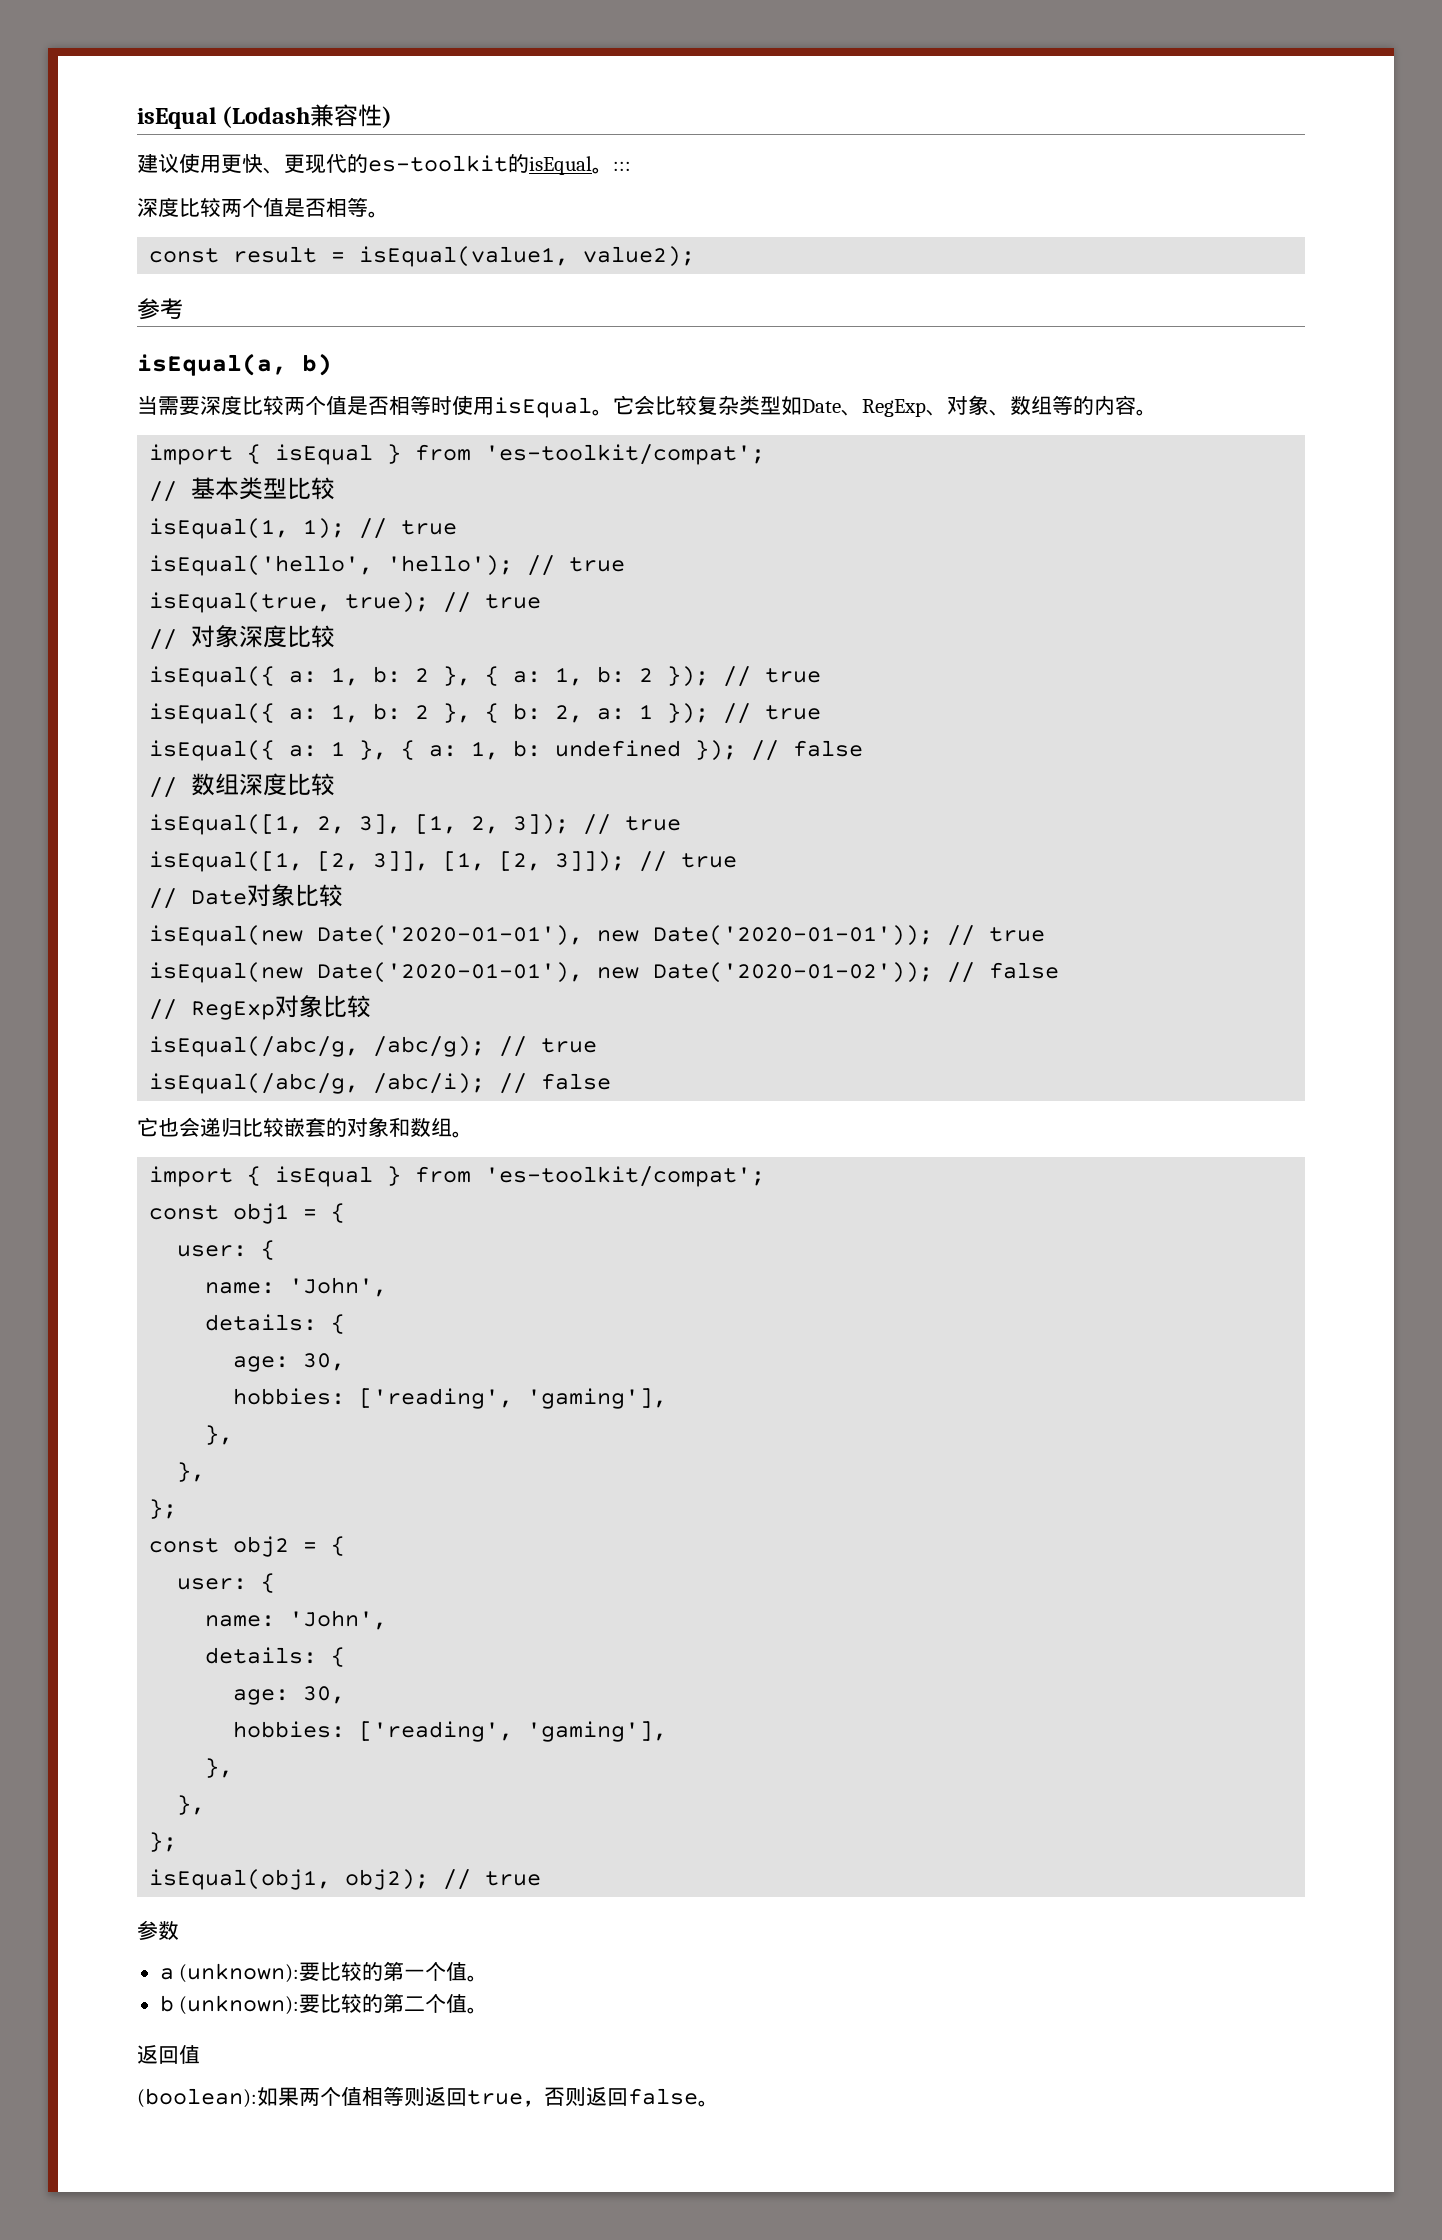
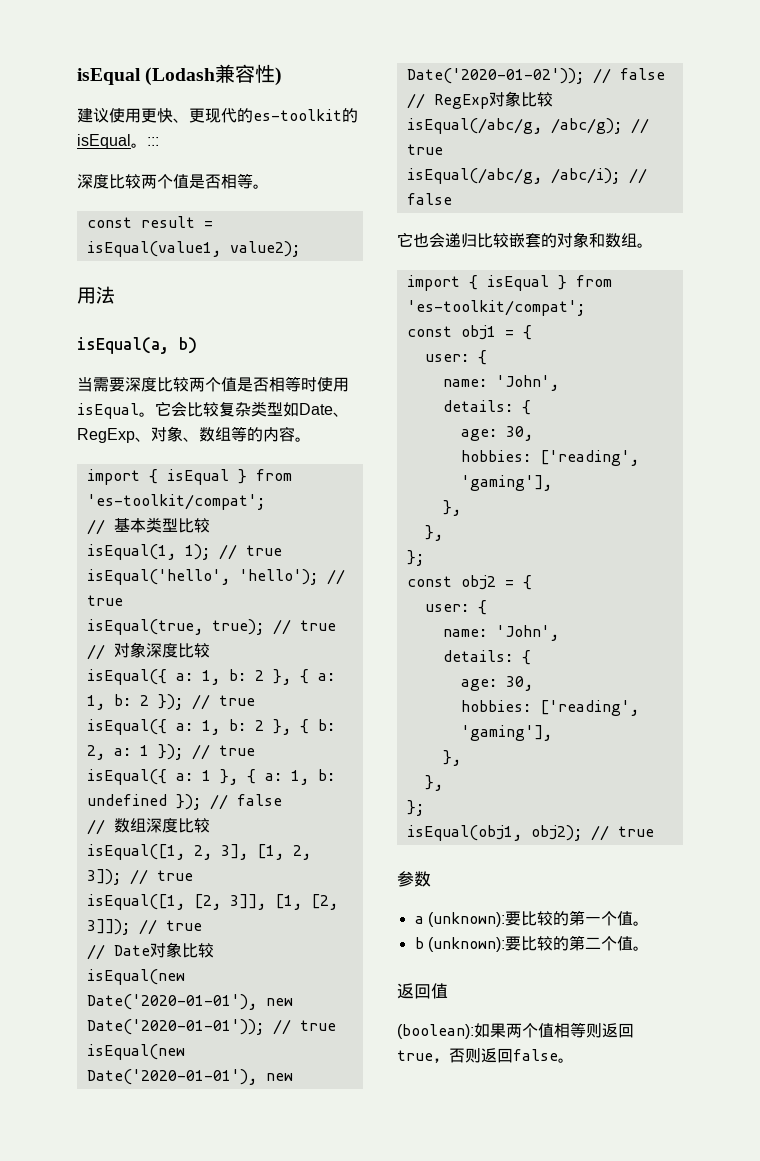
- 参考
+ 用法

